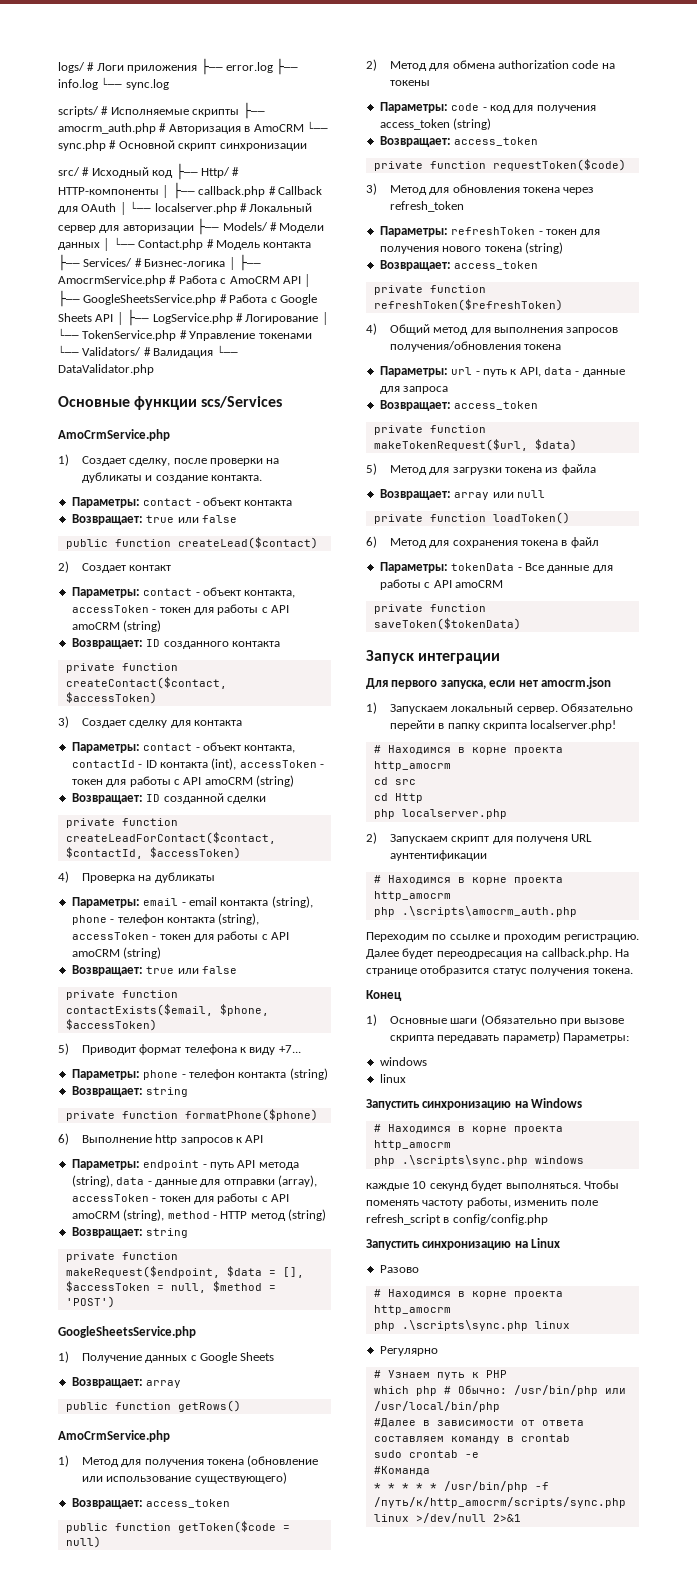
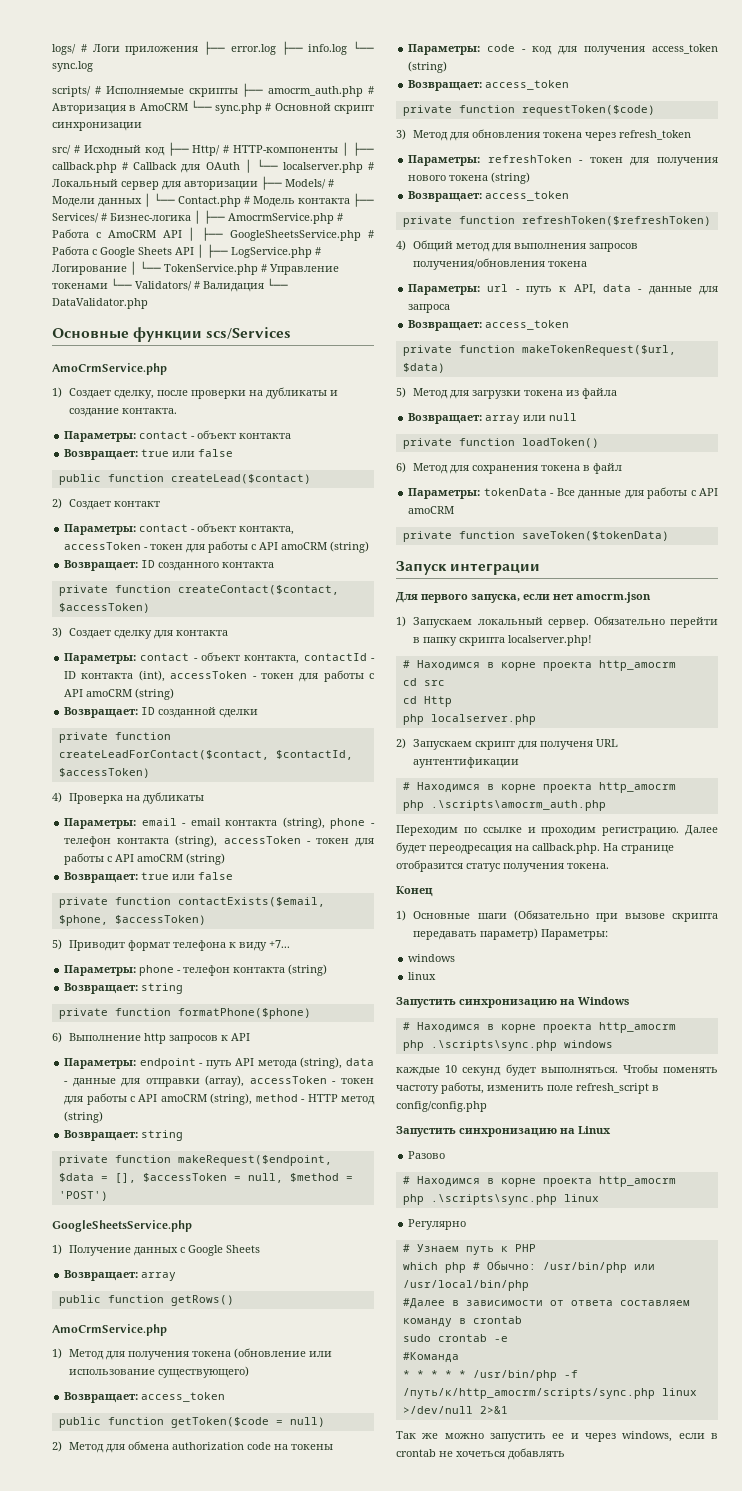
+ Так же можно запустить ее и через windows, если в crontab не хочеться добавлять

